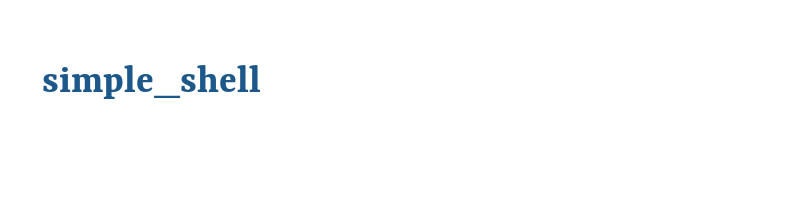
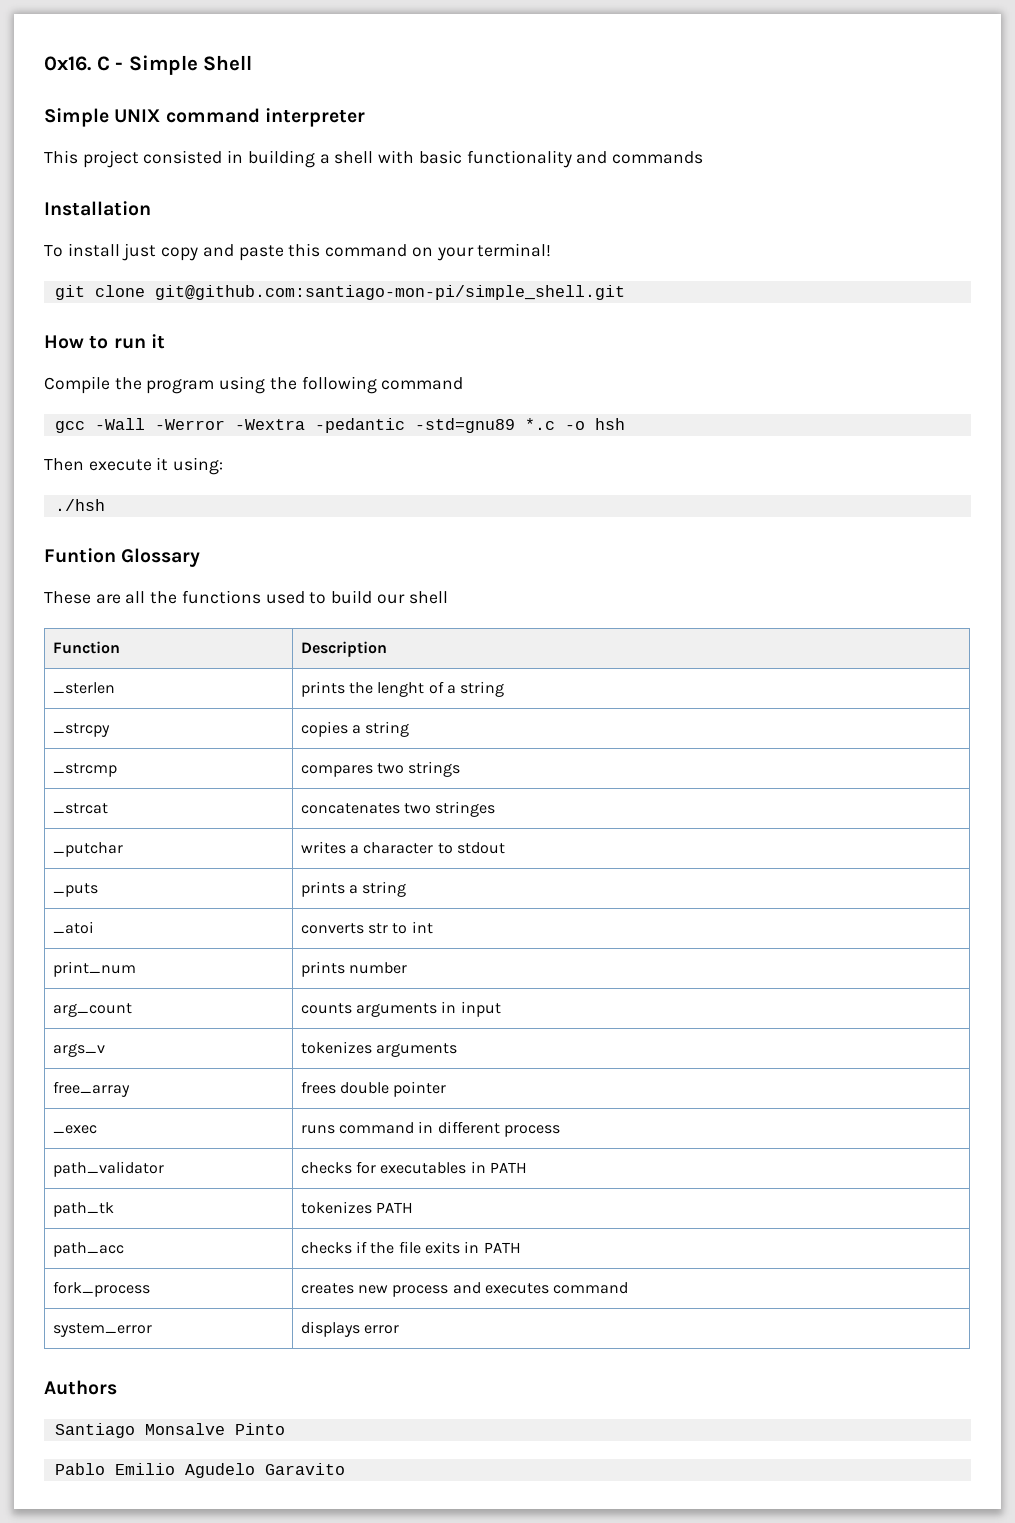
- simple_shell
+ 0x16. C - Simple Shell
+ Simple UNIX command interpreter
+ This project consisted in building a shell with basic functionality and commands
+ Installation
+ To install just copy and paste this command on your terminal!
+ git clone git@github.com:santiago-mon-pi/simple_shell.git
+ How to run it
+ Compile the program using the following command
+ gcc -Wall -Werror -Wextra -pedantic -std=gnu89 *.c -o hsh
+ Then execute it using:
+ ./hsh
+ Funtion Glossary
+ These are all the functions used to build our shell
+ Function | Description
+ _sterlen | prints the lenght of a string
+ _strcpy | copies a string
+ _strcmp | compares two strings
+ _strcat | concatenates two stringes
+ _putchar | writes a character to stdout
+ _puts | prints a string
+ _atoi | converts str to int
+ print_num | prints number
+ arg_count | counts arguments in input
+ args_v | tokenizes arguments
+ free_array | frees double pointer
+ _exec | runs command in different process
+ path_validator | checks for executables in PATH
+ path_tk | tokenizes PATH
+ path_acc | checks if the file exits in PATH
+ fork_process | creates new process and executes command
+ system_error | displays error
+ Authors
+ Santiago Monsalve Pinto
+ Pablo Emilio Agudelo Garavito

